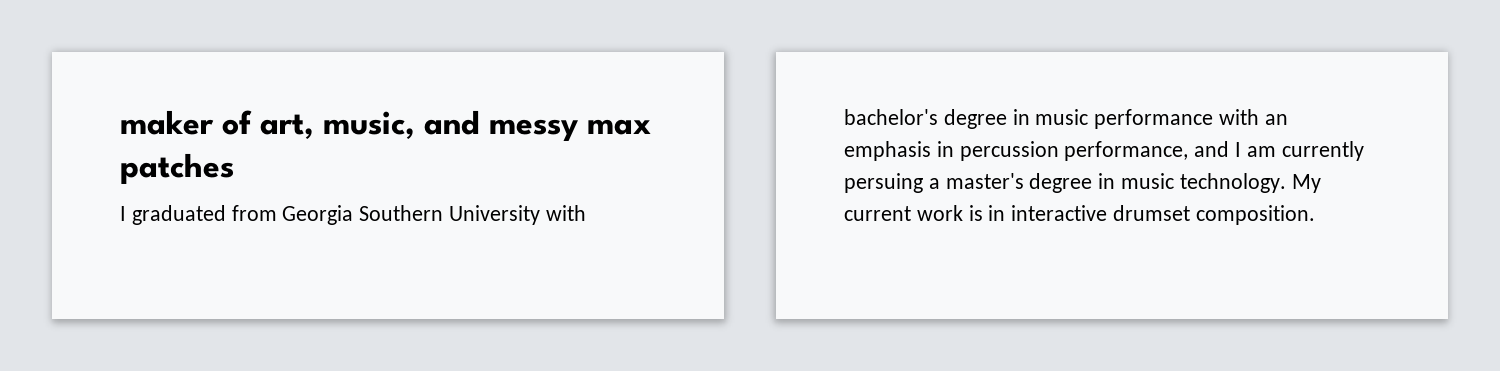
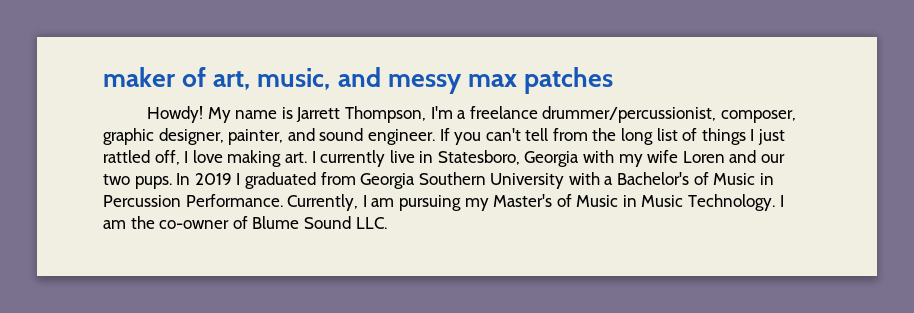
- I graduated from Georgia Southern University with bachelor's degree in music performance with an emphasis in percussion performance, and I am currently persuing a master's degree in music technology. My current work is in interactive drumset composition.
+ Howdy! My name is Jarrett Thompson, I'm a freelance drummer/percussionist, composer, graphic designer, painter, and sound engineer. If you can't tell from the long list of things I just rattled off, I love making art. I currently live in Statesboro, Georgia with my wife Loren and our two pups. In 2019 I graduated from Georgia Southern University with a Bachelor's of Music in Percussion Performance. Currently, I am pursuing my Master's of Music in Music Technology. I am the co-owner of Blume Sound LLC.

